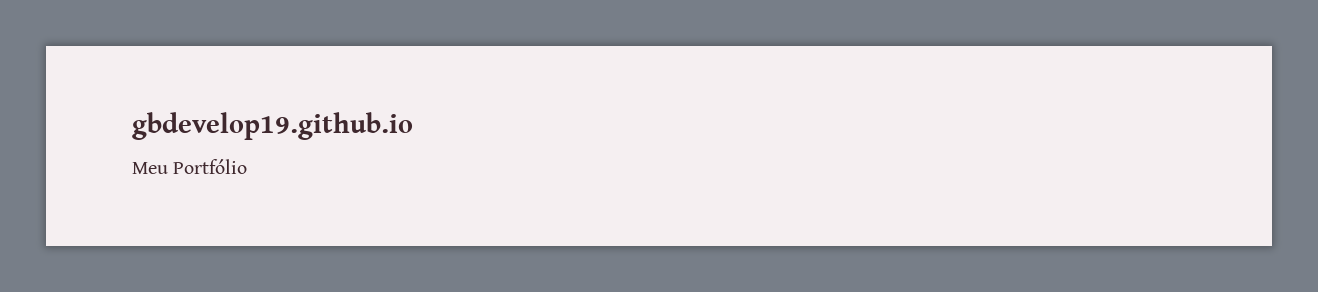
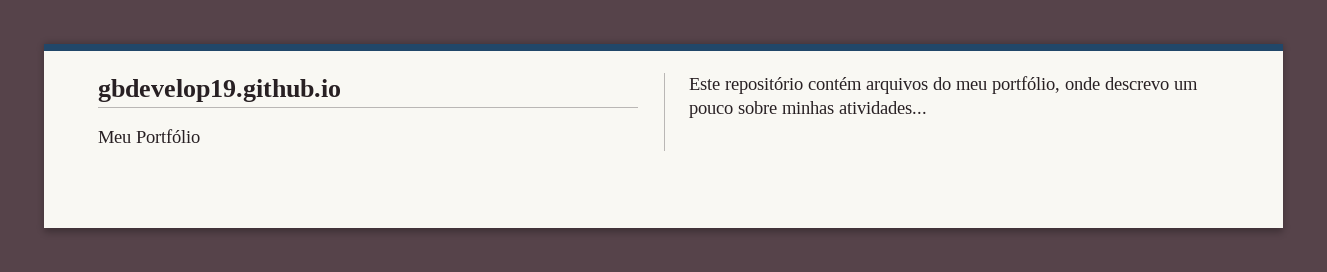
+ Este repositório contém arquivos do meu portfólio, onde descrevo um pouco sobre minhas atividades...

